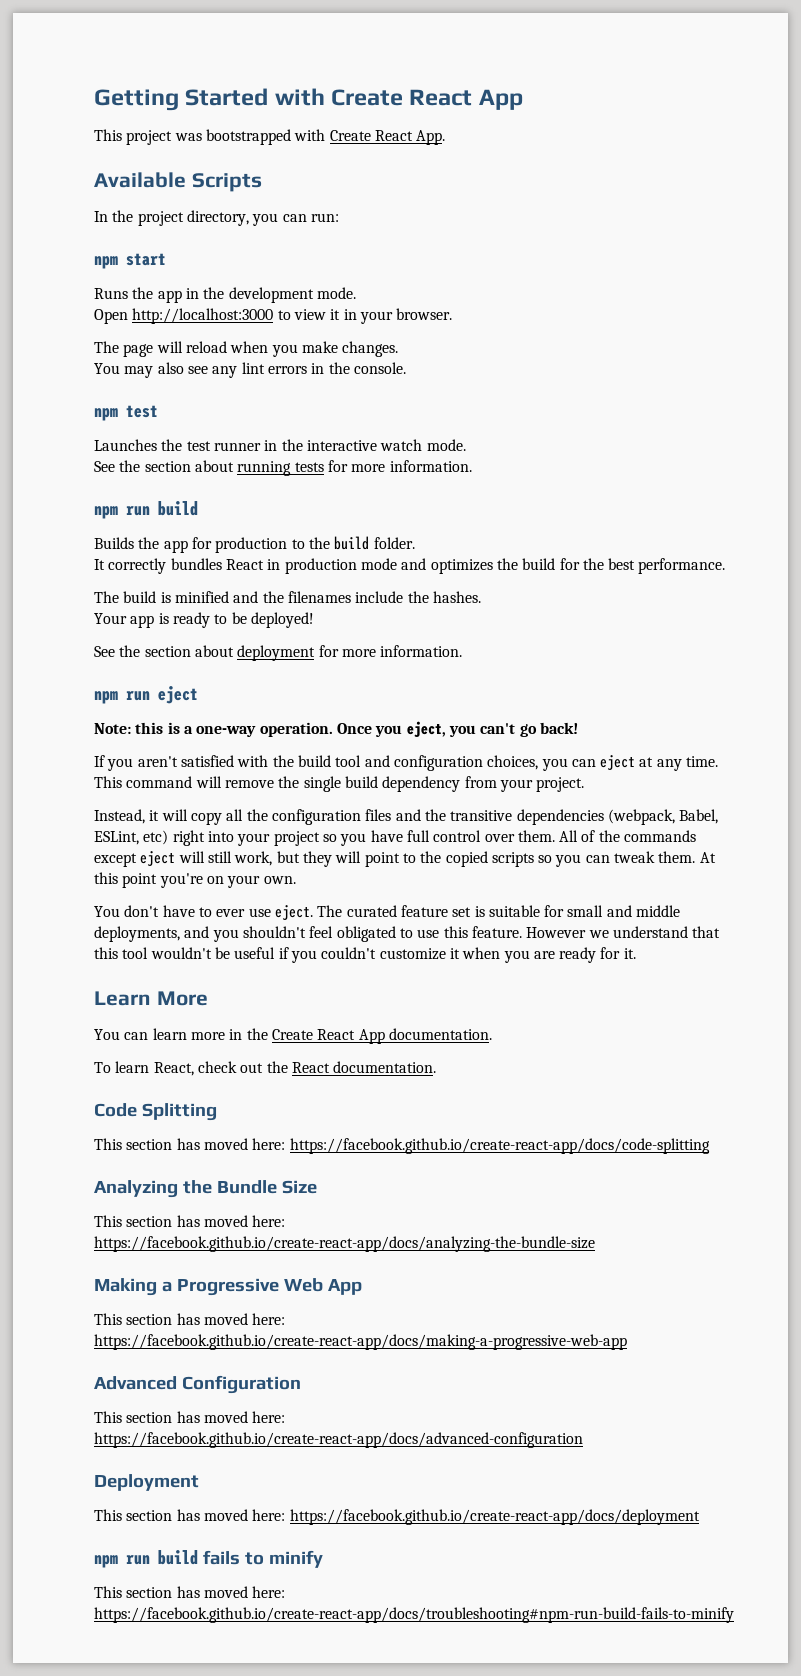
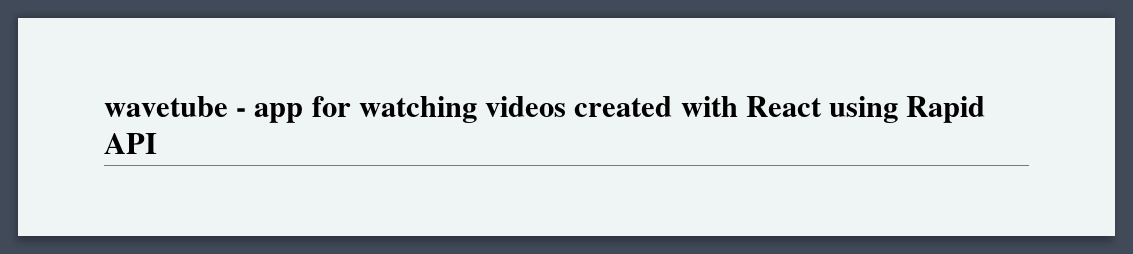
- Getting Started with Create React App
- This project was bootstrapped with Create React App.
- Available Scripts
- In the project directory, you can run:
- npm start
- Runs the app in the development mode.
- Open http://localhost:3000 to view it in your browser.
- The page will reload when you make changes.
- You may also see any lint errors in the console.
- npm test
- Launches the test runner in the interactive watch mode.
- See the section about running tests for more information.
- npm run build
- Builds the app for production to the build folder.
- It correctly bundles React in production mode and optimizes the build for the best performance.
- The build is minified and the filenames include the hashes.
- Your app is ready to be deployed!
- See the section about deployment for more information.
- npm run eject
- Note: this is a one-way operation. Once you eject, you can't go back!
- If you aren't satisfied with the build tool and configuration choices, you can eject at any time. This command will remove the single build dependency from your project.
- Instead, it will copy all the configuration files and the transitive dependencies (webpack, Babel, ESLint, etc) right into your project so you have full control over them. All of the commands except eject will still work, but they will point to the copied scripts so you can tweak them. At this point you're on your own.
- You don't have to ever use eject. The curated feature set is suitable for small and middle deployments, and you shouldn't feel obligated to use this feature. However we understand that this tool wouldn't be useful if you couldn't customize it when you are ready for it.
- Learn More
- You can learn more in the Create React App documentation.
- To learn React, check out the React documentation.
- Code Splitting
- This section has moved here: https://facebook.github.io/create-react-app/docs/code-splitting
- Analyzing the Bundle Size
- This section has moved here: https://facebook.github.io/create-react-app/docs/analyzing-the-bundle-size
- Making a Progressive Web App
- This section has moved here: https://facebook.github.io/create-react-app/docs/making-a-progressive-web-app
- Advanced Configuration
- This section has moved here: https://facebook.github.io/create-react-app/docs/advanced-configuration
- Deployment
- This section has moved here: https://facebook.github.io/create-react-app/docs/deployment
- npm run build fails to minify
- This section has moved here: https://facebook.github.io/create-react-app/docs/troubleshooting#npm-run-build-fails-to-minify
+ wavetube - app for watching videos created with React using Rapid API

